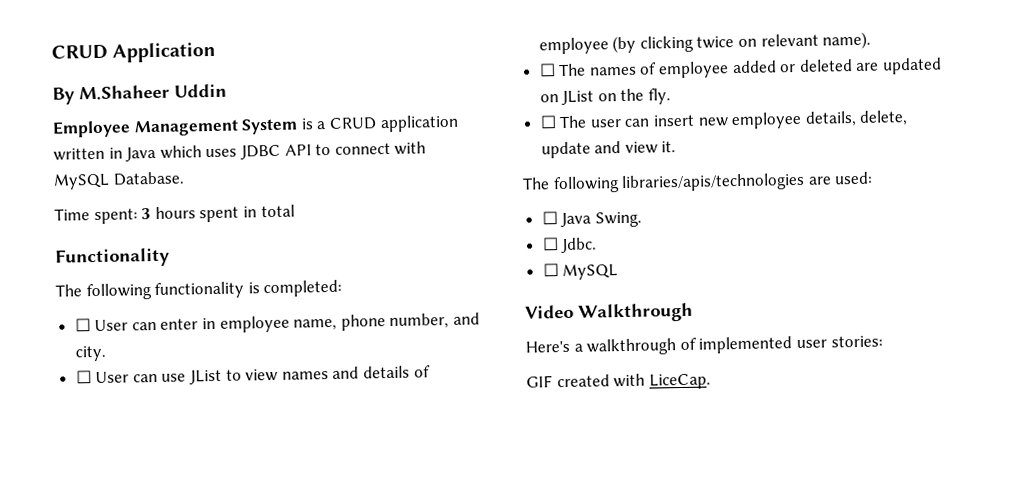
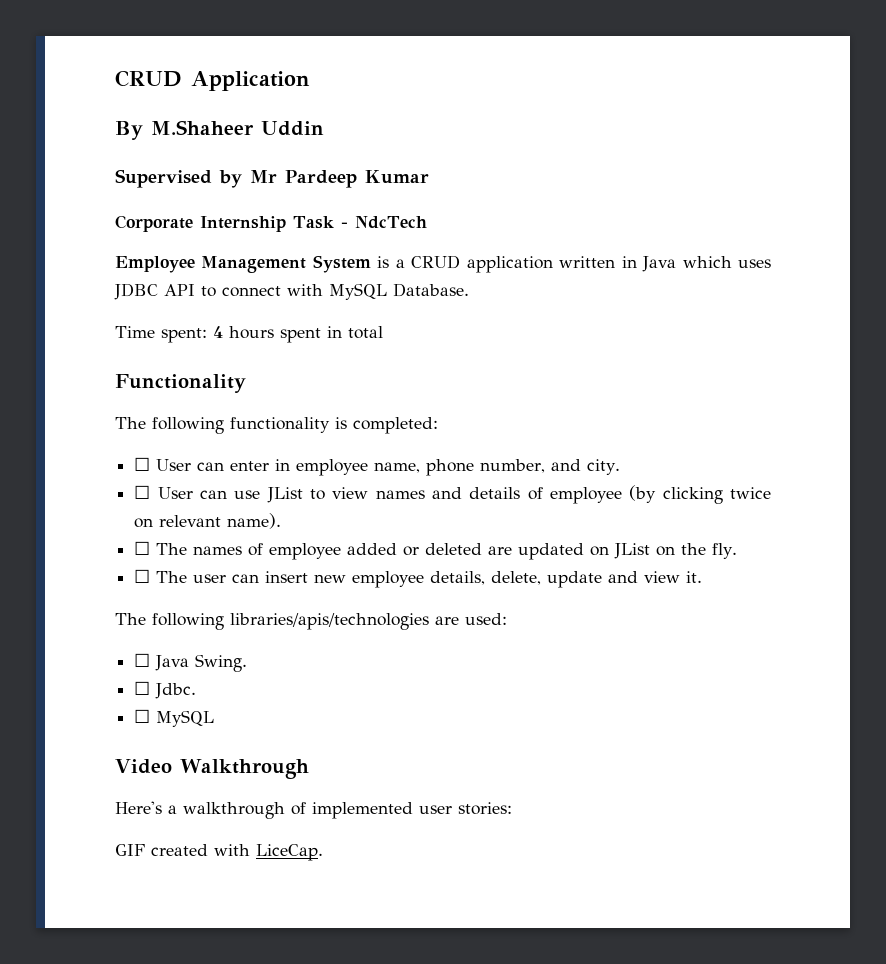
+ Supervised by Mr Pardeep Kumar
+ Corporate Internship Task - NdcTech
- Time spent: 3 hours spent in total
+ Time spent: 4 hours spent in total

